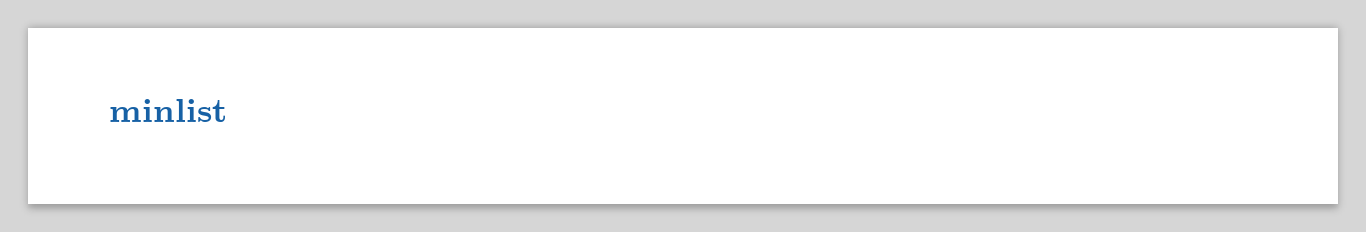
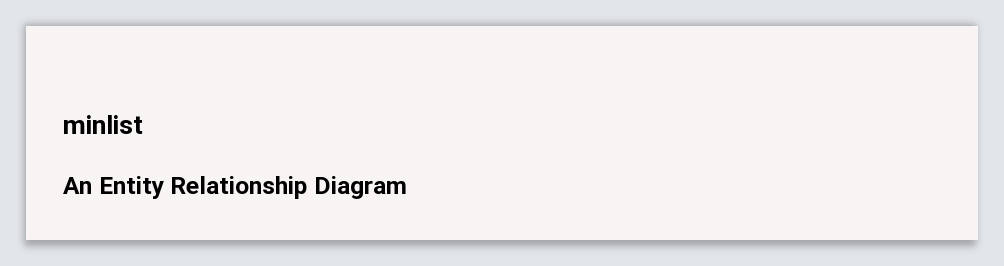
+ An Entity Relationship Diagram

